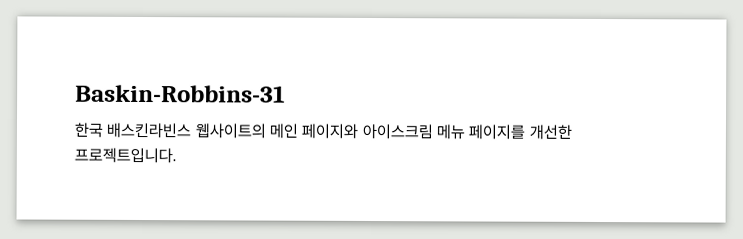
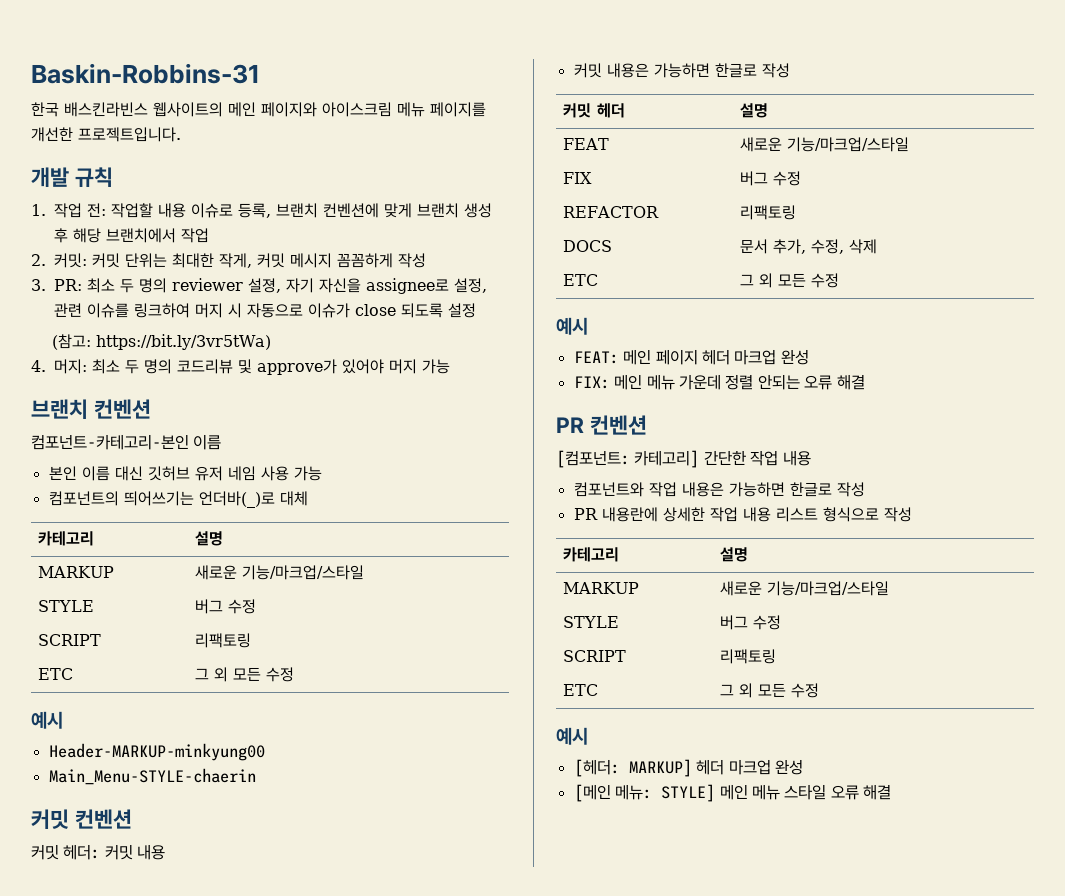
+ 개발 규칙
+ 1. 작업 전: 작업할 내용 이슈로 등록, 브랜치 컨벤션에 맞게 브랜치 생성 후 해당 브랜치에서 작업
+ 2. 커밋: 커밋 단위는 최대한 작게, 커밋 메시지 꼼꼼하게 작성
+ 3. PR: 최소 두 명의 reviewer 설졍, 자기 자신을 assignee로 설정, 관련 이슈를 링크하여 머지 시 자동으로 이슈가 close 되도록 설정
+ (참고: https://bit.ly/3vr5tWa)
+ 4. 머지: 최소 두 명의 코드리뷰 및 approve가 있어야 머지 가능
+ 브랜치 컨벤션
+ 컴포넌트-카테고리-본인 이름
+ 본인 이름 대신 깃허브 유저 네임 사용 가능
+ 컴포넌트의 띄어쓰기는 언더바(_)로 대체
+ 카테고리 | 설명
+ MARKUP | 새로운 기능/마크업/스타일
+ STYLE | 버그 수정
+ SCRIPT | 리팩토링
+ ETC | 그 외 모든 수정
+ 예시
+ Header-MARKUP-minkyung00
+ Main_Menu-STYLE-chaerin
+ 커밋 컨벤션
+ 커밋 헤더: 커밋 내용
+ 커밋 내용은 가능하면 한글로 작성
+ 커밋 헤더 | 설명
+ FEAT | 새로운 기능/마크업/스타일
+ FIX | 버그 수정
+ REFACTOR | 리팩토링
+ DOCS | 문서 추가, 수정, 삭제
+ ETC | 그 외 모든 수정
+ 예시
+ FEAT: 메인 페이지 헤더 마크업 완성
+ FIX: 메인 메뉴 가운데 정렬 안되는 오류 해결
+ PR 컨벤션
+ [컴포넌트: 카테고리] 간단한 작업 내용
+ 컴포넌트와 작업 내용은 가능하면 한글로 작성
+ PR 내용란에 상세한 작업 내용 리스트 형식으로 작성
+ 카테고리 | 설명
+ MARKUP | 새로운 기능/마크업/스타일
+ STYLE | 버그 수정
+ SCRIPT | 리팩토링
+ ETC | 그 외 모든 수정
+ 예시
+ [헤더: MARKUP] 헤더 마크업 완성
+ [메인 메뉴: STYLE] 메인 메뉴 스타일 오류 해결

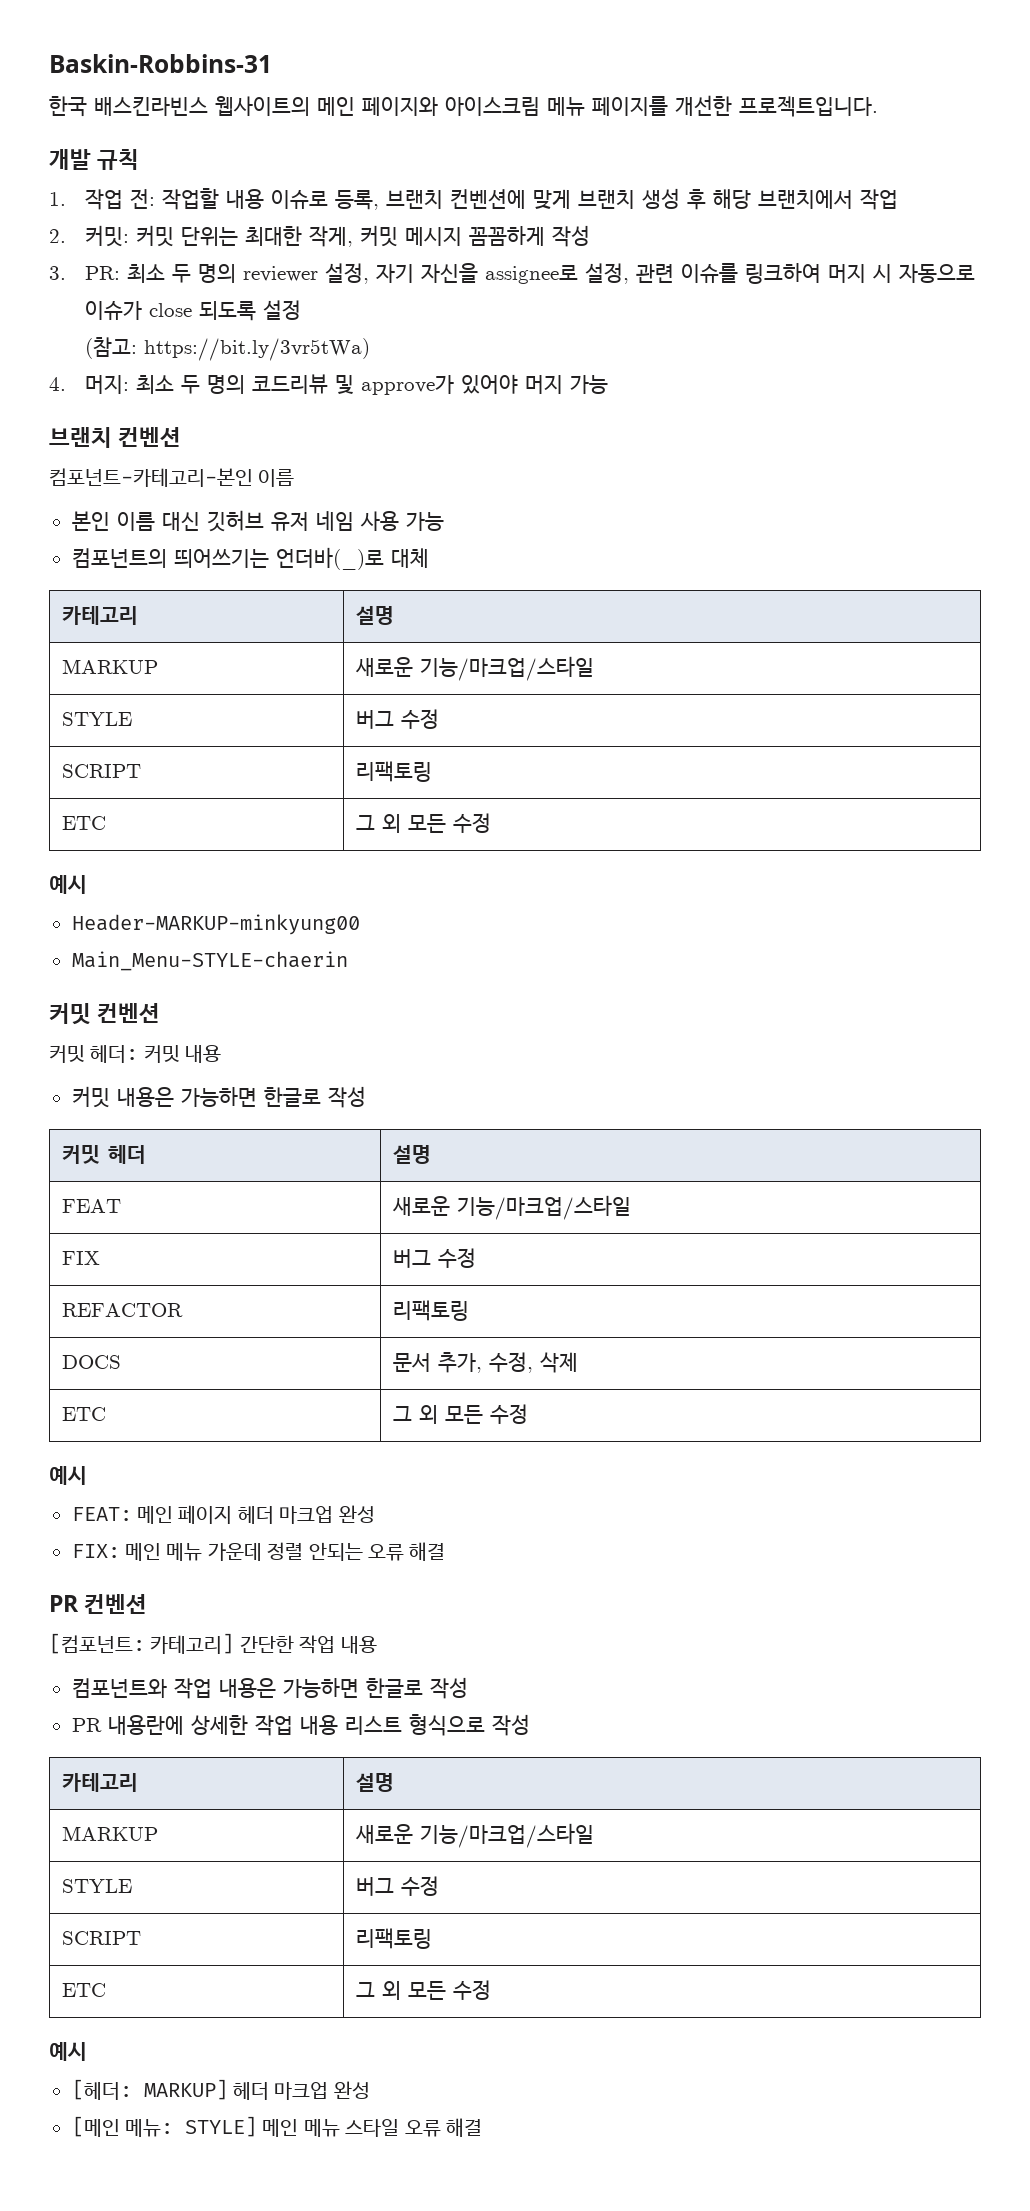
- 3. PR: 최소 두 명의 reviewer 설졍, 자기 자신을 assignee로 설정, 관련 이슈를 링크하여 머지 시 자동으로 이슈가 close 되도록 설정
+ 3. PR: 최소 두 명의 reviewer 설정, 자기 자신을 assignee로 설정, 관련 이슈를 링크하여 머지 시 자동으로 이슈가 close 되도록 설정

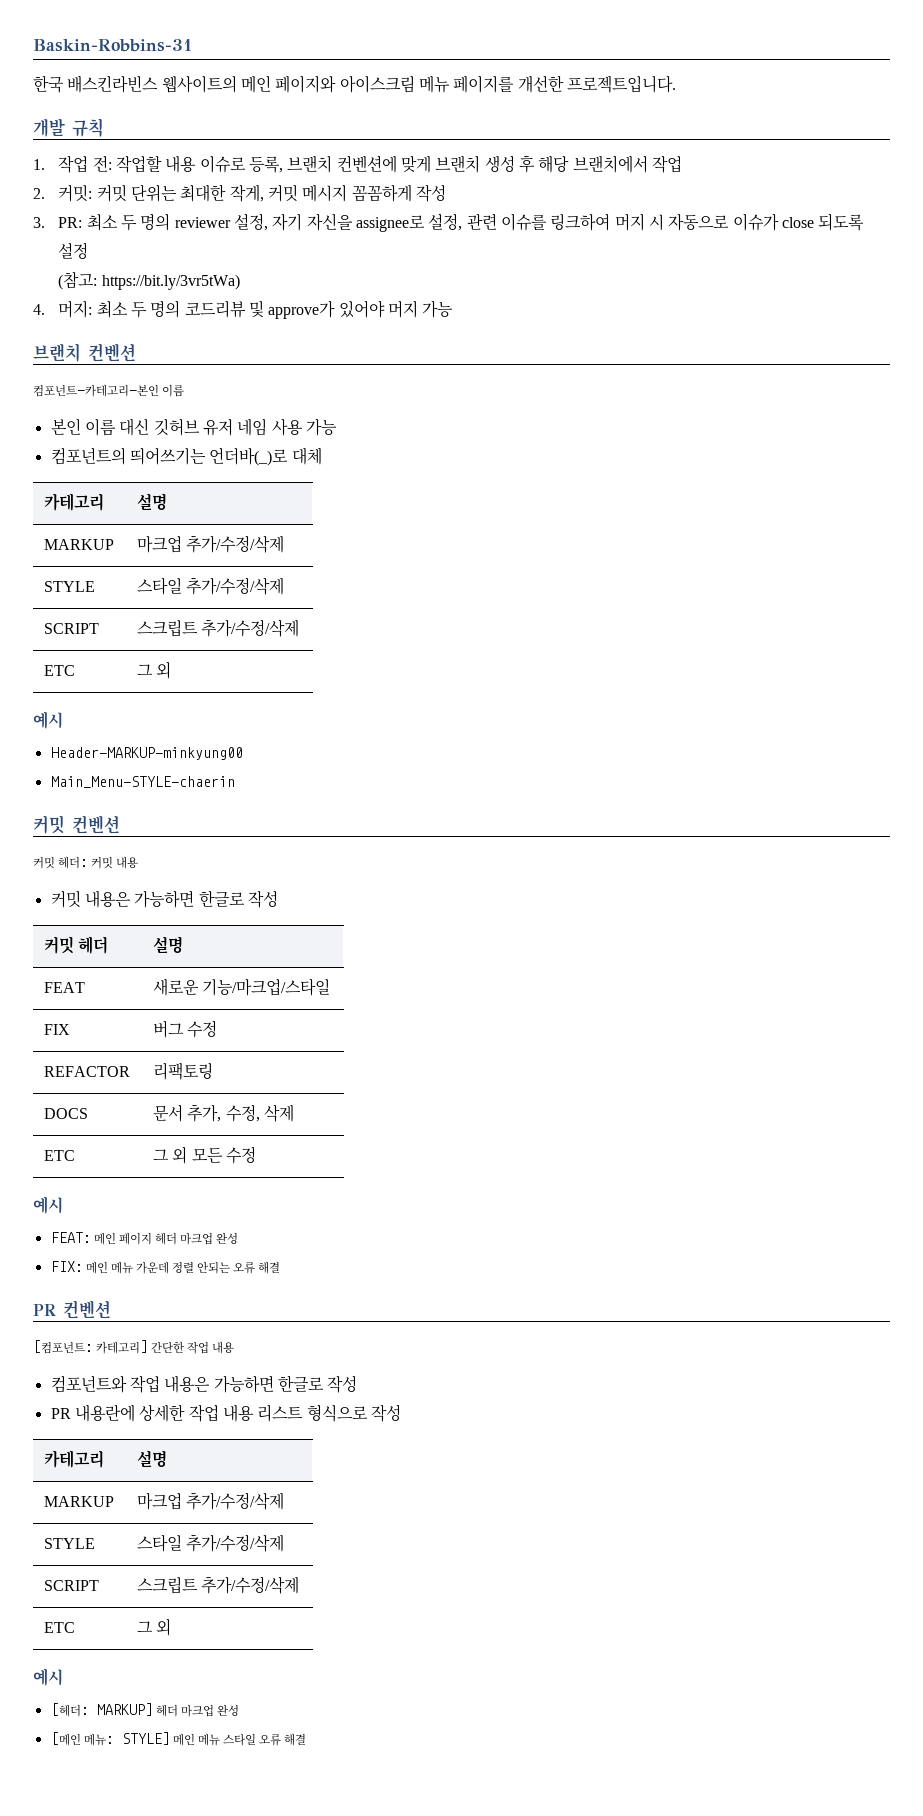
  컴포넌트의 띄어쓰기는 언더바(_)로 대체
  카테고리 | 설명
- MARKUP | 새로운 기능/마크업/스타일
- STYLE | 버그 수정
- SCRIPT | 리팩토링
- ETC | 그 외 모든 수정
+ MARKUP | 마크업 추가/수정/삭제
+ STYLE | 스타일 추가/수정/삭제
+ SCRIPT | 스크립트 추가/수정/삭제
+ ETC | 그 외
  PR 내용란에 상세한 작업 내용 리스트 형식으로 작성
  카테고리 | 설명
- MARKUP | 새로운 기능/마크업/스타일
- STYLE | 버그 수정
- SCRIPT | 리팩토링
- ETC | 그 외 모든 수정
+ MARKUP | 마크업 추가/수정/삭제
+ STYLE | 스타일 추가/수정/삭제
+ SCRIPT | 스크립트 추가/수정/삭제
+ ETC | 그 외

